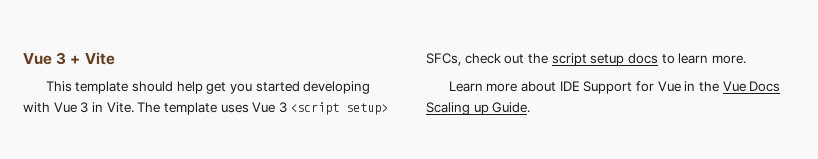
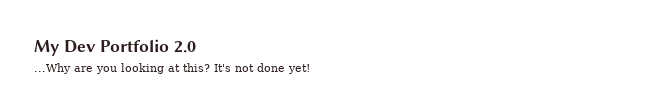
- Vue 3 + Vite
- This template should help get you started developing with Vue 3 in Vite. The template uses Vue 3 <script setup> SFCs, check out the script setup docs to learn more.
- Learn more about IDE Support for Vue in the Vue Docs Scaling up Guide.
+ My Dev Portfolio 2.0
+ ...Why are you looking at this? It's not done yet!

